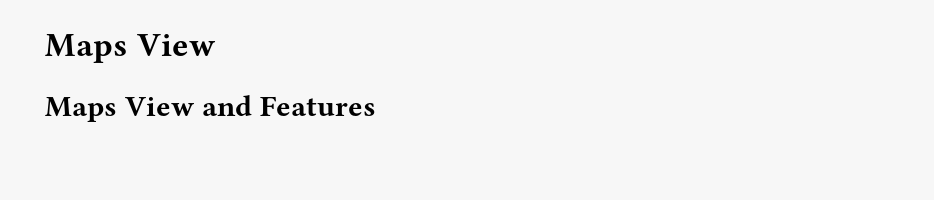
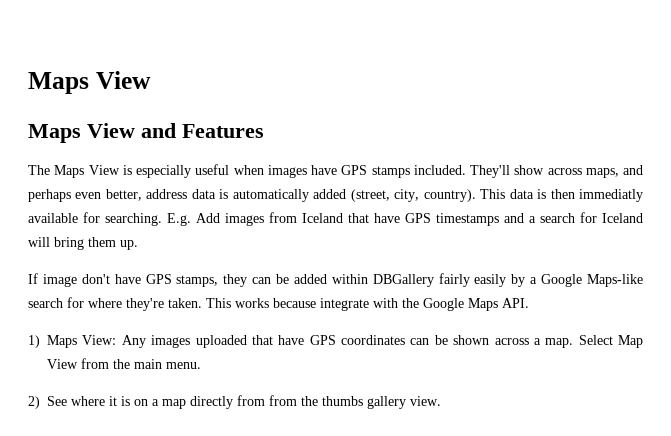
+ The Maps View is especially useful when images have GPS stamps included. They'll show across maps, and perhaps even better, address data is automatically added (street, city, country). This data is then immediatly available for searching. E.g. Add images from Iceland that have GPS timestamps and a search for Iceland will bring them up.
+ If image don't have GPS stamps, they can be added within DBGallery fairly easily by a Google Maps-like search for where they're taken. This works because integrate with the Google Maps API.
+ 1) Maps View: Any images uploaded that have GPS coordinates can be shown across a map. Select Map View from the main menu.
+ 2) See where it is on a map directly from from the thumbs gallery view.

